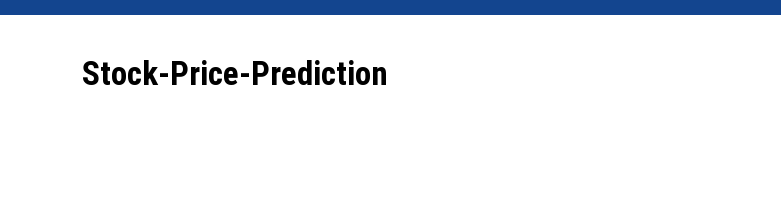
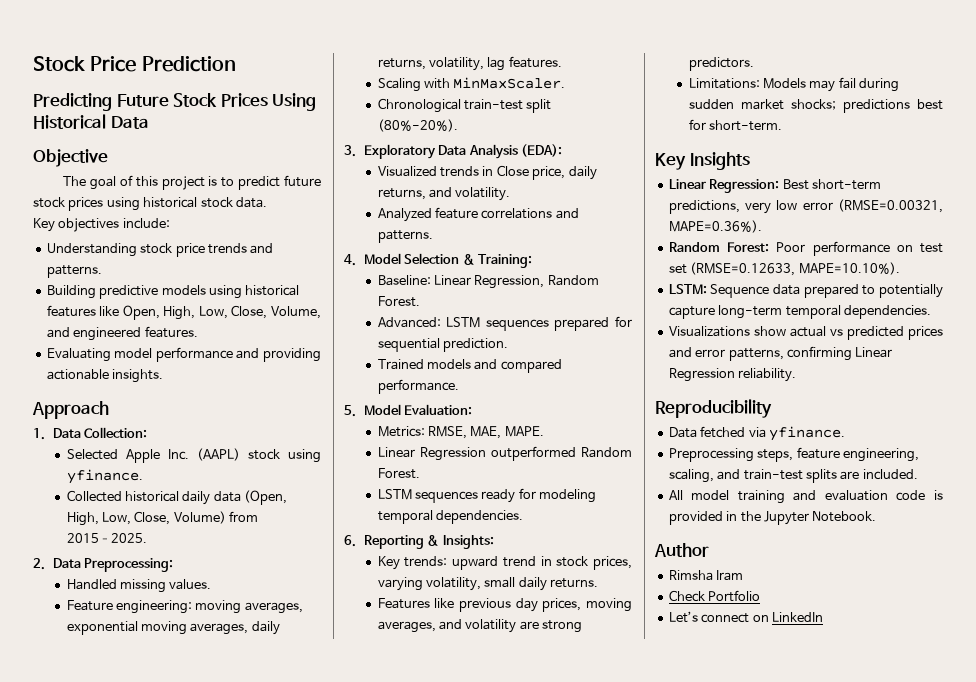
- Stock-Price-Prediction
+ Stock Price Prediction
+ Predicting Future Stock Prices Using Historical Data
+ Objective
+ The goal of this project is to predict future stock prices using historical stock data.
+ Key objectives include:
+ Understanding stock price trends and patterns.
+ Building predictive models using historical features like Open, High, Low, Close, Volume, and engineered features.
+ Evaluating model performance and providing actionable insights.
+ Approach
+ 1. Data Collection:
+ Selected Apple Inc. (AAPL) stock using yfinance.
+ Collected historical daily data (Open, High, Low, Close, Volume) from 2015–2025.
+ 2. Data Preprocessing:
+ Handled missing values.
+ Feature engineering: moving averages, exponential moving averages, daily returns, volatility, lag features.
+ Scaling with MinMaxScaler.
+ Chronological train-test split (80%-20%).
+ 3. Exploratory Data Analysis (EDA):
+ Visualized trends in Close price, daily returns, and volatility.
+ Analyzed feature correlations and patterns.
+ 4. Model Selection & Training:
+ Baseline: Linear Regression, Random Forest.
+ Advanced: LSTM sequences prepared for sequential prediction.
+ Trained models and compared performance.
+ 5. Model Evaluation:
+ Metrics: RMSE, MAE, MAPE.
+ Linear Regression outperformed Random Forest.
+ LSTM sequences ready for modeling temporal dependencies.
+ 6. Reporting & Insights:
+ Key trends: upward trend in stock prices, varying volatility, small daily returns.
+ Features like previous day prices, moving averages, and volatility are strong predictors.
+ Limitations: Models may fail during sudden market shocks; predictions best for short-term.
+ Key Insights
+ Linear Regression: Best short-term predictions, very low error (RMSE=0.00321, MAPE=0.36%).
+ Random Forest: Poor performance on test set (RMSE=0.12633, MAPE=10.10%).
+ LSTM: Sequence data prepared to potentially capture long-term temporal dependencies.
+ Visualizations show actual vs predicted prices and error patterns, confirming Linear Regression reliability.
+ Reproducibility
+ Data fetched via yfinance.
+ Preprocessing steps, feature engineering, scaling, and train-test splits are included.
+ All model training and evaluation code is provided in the Jupyter Notebook.
+ Author
+ Rimsha Iram
+ Check Portfolio
+ Let’s connect on LinkedIn

